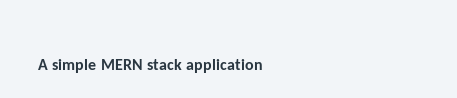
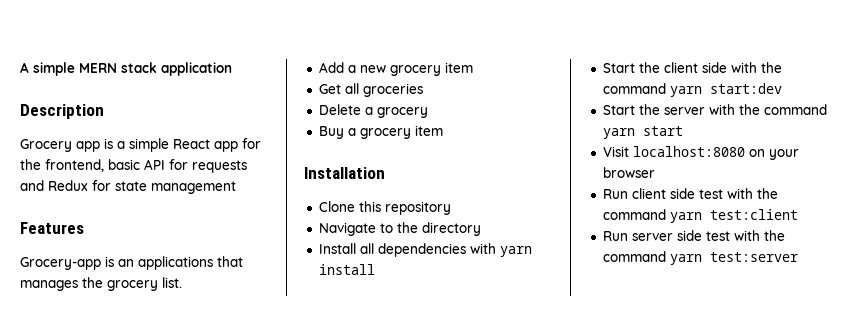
+ Description
+ Grocery app is a simple React app for the frontend, basic API for requests and Redux for state management
+ Features
+ Grocery-app is an applications that manages the grocery list.
+ Add a new grocery item
+ Get all groceries
+ Delete a grocery
+ Buy a grocery item
+ Installation
+ Clone this repository
+ Navigate to the directory
+ Install all dependencies with yarn install
+ Start the client side with the command yarn start:dev
+ Start the server with the command yarn start
+ Visit localhost:8080 on your browser
+ Run client side test with the command yarn test:client
+ Run server side test with the command yarn test:server

